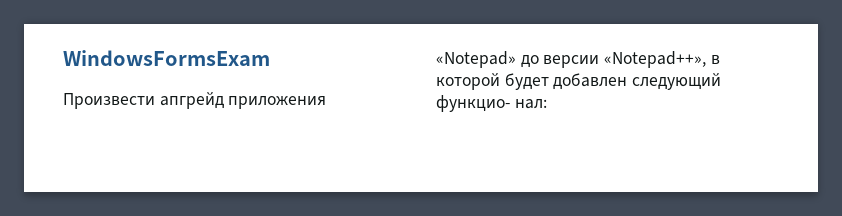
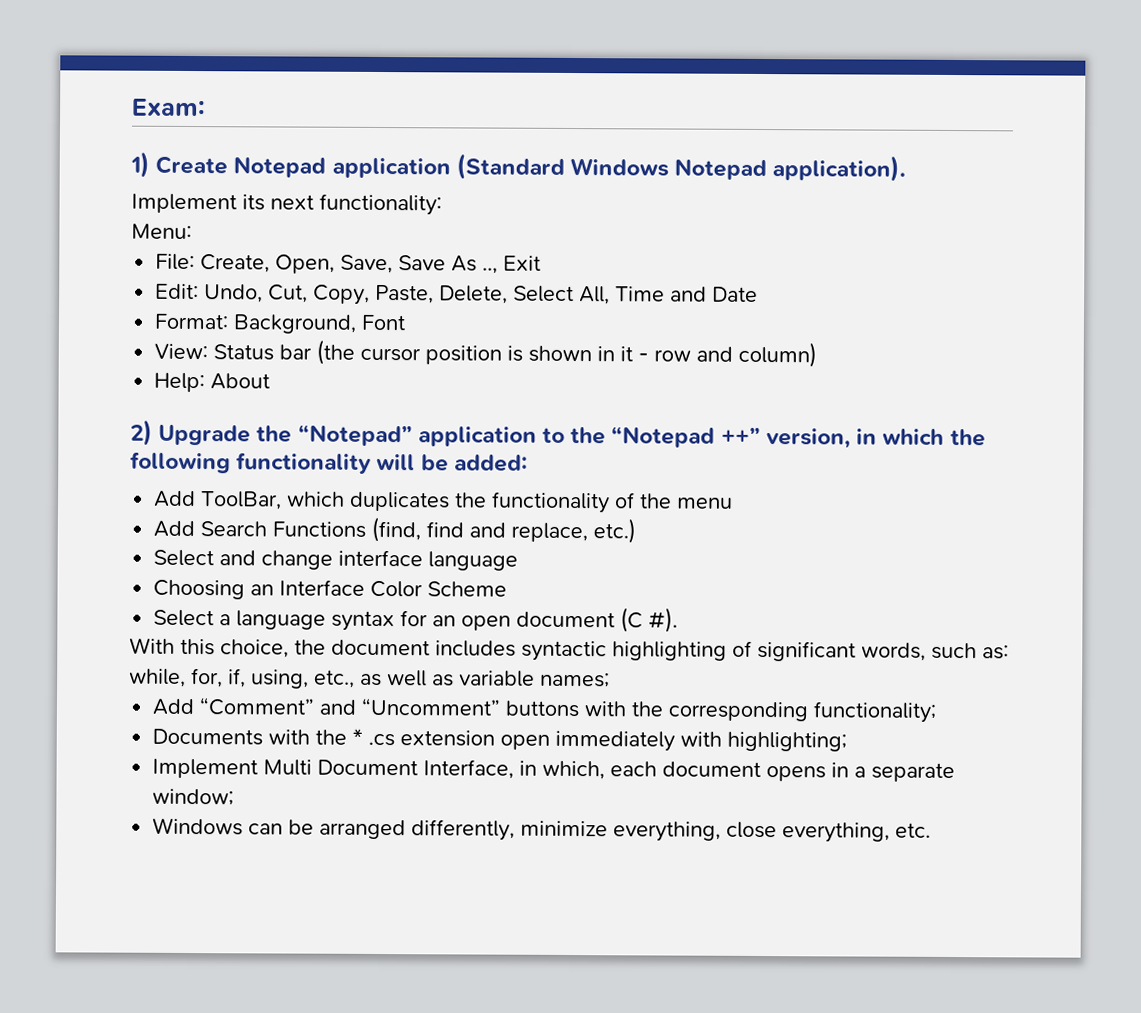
- WindowsFormsExam
- Произвести апгрейд приложения «Notepad» до версии «Notepad++», в которой будет добавлен следующий функцио- нал:
+ Exam:
+ 1) Create Notepad application (Standard Windows Notepad application).
+ Implement its next functionality:
+ Menu:
+ File: Create, Open, Save, Save As .., Exit
+ Edit: Undo, Cut, Copy, Paste, Delete, Select All, Time and Date
+ Format: Background, Font
+ View: Status bar (the cursor position is shown in it - row and column)
+ Help: About
+ 2) Upgrade the “Notepad” application to the “Notepad ++” version, in which the following functionality will be added:
+ Add ToolBar, which duplicates the functionality of the menu
+ Add Search Functions (find, find and replace, etc.)
+ Select and change interface language
+ Choosing an Interface Color Scheme
+ Select a language syntax for an open document (C #).
+ With this choice, the document includes syntactic highlighting of significant words, such as: while, for, if, using, etc., as well as variable names;
+ Add “Comment” and “Uncomment” buttons with the corresponding functionality;
+ Documents with the * .cs extension open immediately with highlighting;
+ Implement Multi Document Interface, in which, each document opens in a separate window;
+ Windows can be arranged differently, minimize everything, close everything, etc.

